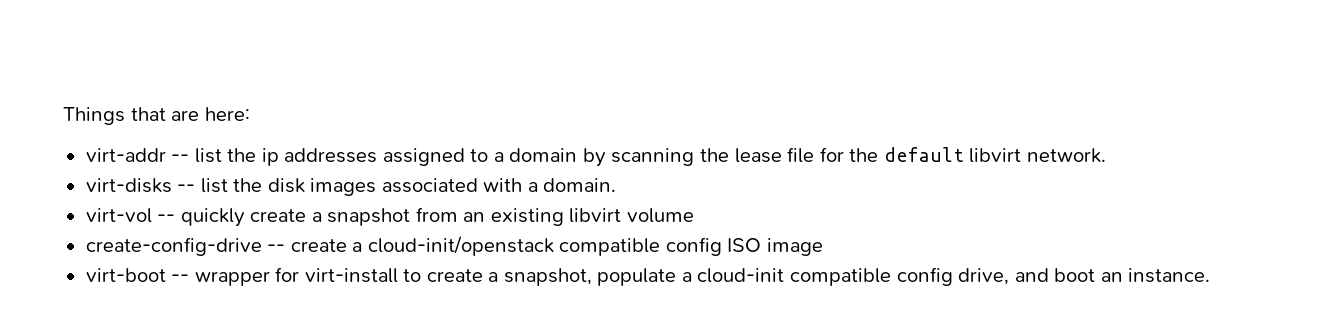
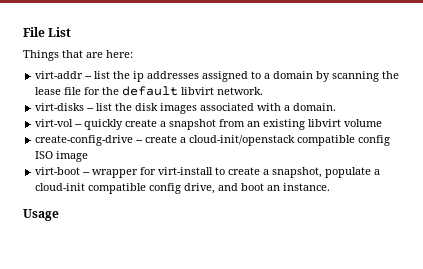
+ File List
+ Usage

